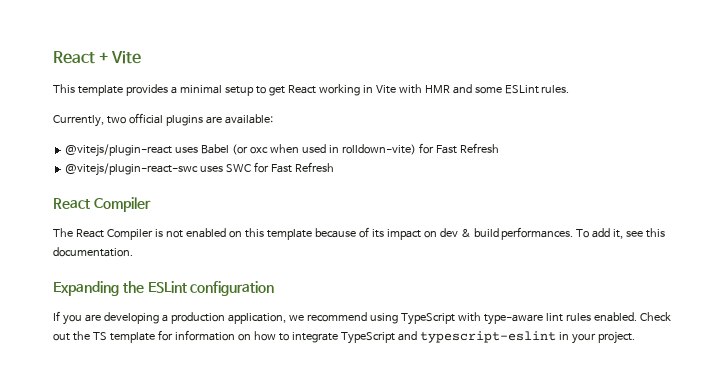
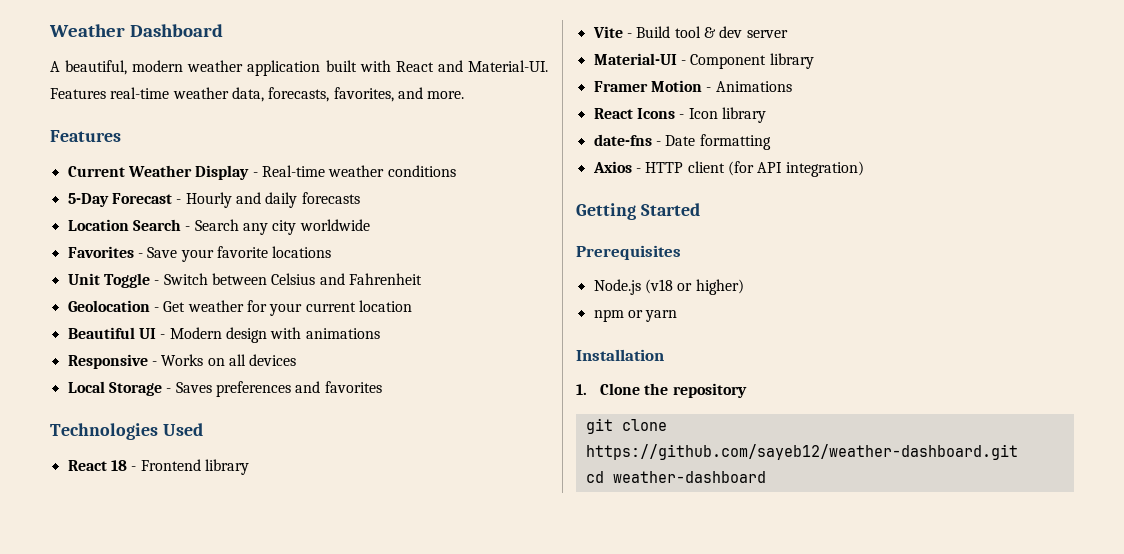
- React + Vite
- This template provides a minimal setup to get React working in Vite with HMR and some ESLint rules.
- Currently, two official plugins are available:
- @vitejs/plugin-react uses Babel (or oxc when used in rolldown-vite) for Fast Refresh
- @vitejs/plugin-react-swc uses SWC for Fast Refresh
- React Compiler
- The React Compiler is not enabled on this template because of its impact on dev & build performances. To add it, see this documentation.
- Expanding the ESLint configuration
- If you are developing a production application, we recommend using TypeScript with type-aware lint rules enabled. Check out the TS template for information on how to integrate TypeScript and typescript-eslint in your project.
+ Weather Dashboard
+ A beautiful, modern weather application built with React and Material-UI. Features real-time weather data, forecasts, favorites, and more.
+ Features
+ Current Weather Display - Real-time weather conditions
+ 5-Day Forecast - Hourly and daily forecasts
+ Location Search - Search any city worldwide
+ Favorites - Save your favorite locations
+ Unit Toggle - Switch between Celsius and Fahrenheit
+ Geolocation - Get weather for your current location
+ Beautiful UI - Modern design with animations
+ Responsive - Works on all devices
+ Local Storage - Saves preferences and favorites
+ Technologies Used
+ React 18 - Frontend library
+ Vite - Build tool & dev server
+ Material-UI - Component library
+ Framer Motion - Animations
+ React Icons - Icon library
+ date-fns - Date formatting
+ Axios - HTTP client (for API integration)
+ Getting Started
+ Prerequisites
+ Node.js (v18 or higher)
+ npm or yarn
+ Installation
+ 1. Clone the repository
+ git clone https://github.com/sayeb12/weather-dashboard.git
+ cd weather-dashboard

